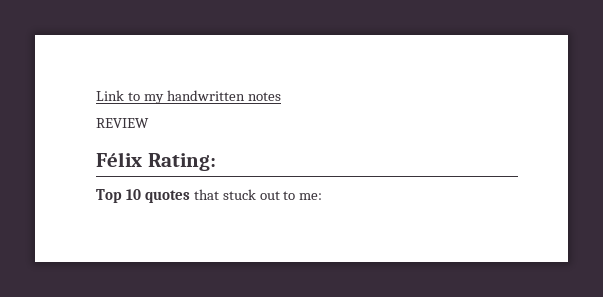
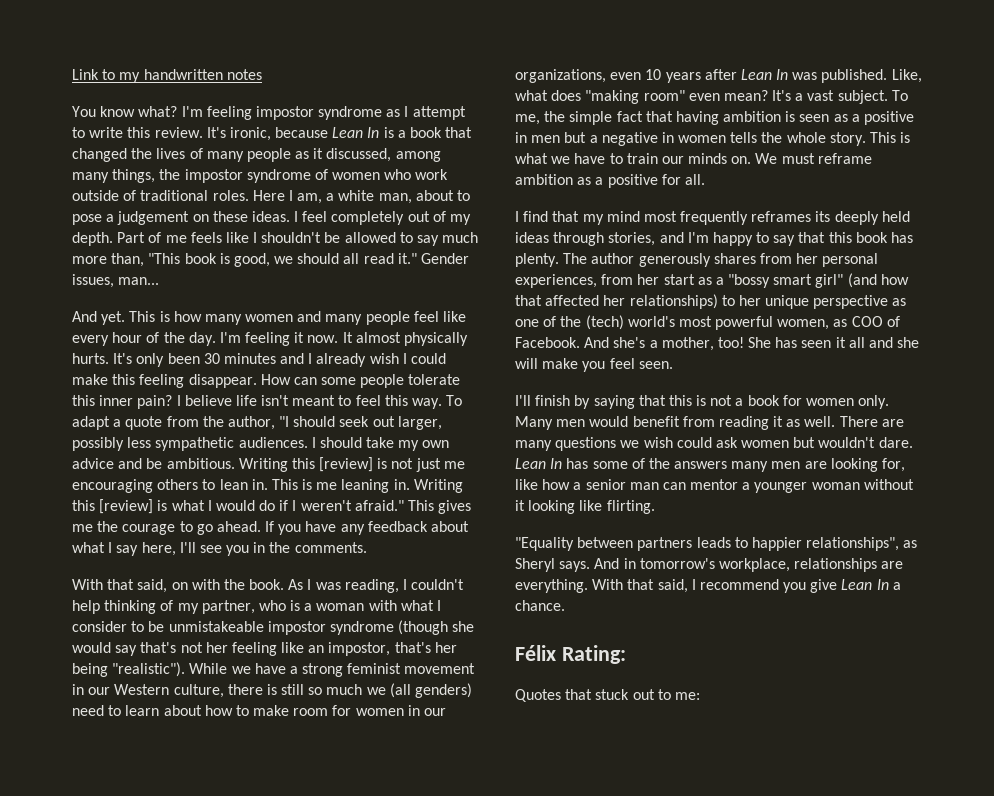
- REVIEW
+ You know what? I'm feeling impostor syndrome as I attempt to write this review. It's ironic, because Lean In is a book that changed the lives of many people as it discussed, among many things, the impostor syndrome of women who work outside of traditional roles. Here I am, a white man, about to pose a judgement on these ideas. I feel completely out of my depth. Part of me feels like I shouldn't be allowed to say much more than, "This book is good, we should all read it." Gender issues, man...
+ And yet. This is how many women and many people feel like every hour of the day. I'm feeling it now. It almost physically hurts. It's only been 30 minutes and I already wish I could make this feeling disappear. How can some people tolerate this inner pain? I believe life isn't meant to feel this way. To adapt a quote from the author, "I should seek out larger, possibly less sympathetic audiences. I should take my own advice and be ambitious. Writing this [review] is not just me encouraging others to lean in. This is me leaning in. Writing this [review] is what I would do if I weren't afraid." This gives me the courage to go ahead. If you have any feedback about what I say here, I'll see you in the comments.
+ With that said, on with the book. As I was reading, I couldn't help thinking of my partner, who is a woman with what I consider to be unmistakeable impostor syndrome (though she would say that's not her feeling like an impostor, that's her being "realistic"). While we have a strong feminist movement in our Western culture, there is still so much we (all genders) need to learn about how to make room for women in our organizations, even 10 years after Lean In was published. Like, what does "making room" even mean? It's a vast subject. To me, the simple fact that having ambition is seen as a positive in men but a negative in women tells the whole story. This is what we have to train our minds on. We must reframe ambition as a positive for all.
+ I find that my mind most frequently reframes its deeply held ideas through stories, and I'm happy to say that this book has plenty. The author generously shares from her personal experiences, from her start as a "bossy smart girl" (and how that affected her relationships) to her unique perspective as one of the (tech) world's most powerful women, as COO of Facebook. And she's a mother, too! She has seen it all and she will make you feel seen.
+ I'll finish by saying that this is not a book for women only. Many men would benefit from reading it as well. There are many questions we wish could ask women but wouldn't dare. Lean In has some of the answers many men are looking for, like how a senior man can mentor a younger woman without it looking like flirting.
+ "Equality between partners leads to happier relationships", as Sheryl says. And in tomorrow's workplace, relationships are everything. With that said, I recommend you give Lean In a chance.
- Top 10 quotes that stuck out to me:
+ Quotes that stuck out to me:

